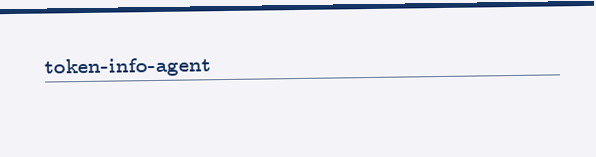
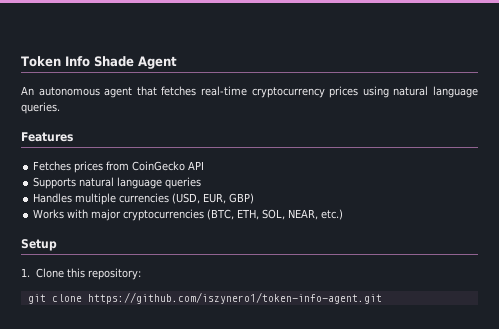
- token-info-agent
+ Token Info Shade Agent
+ An autonomous agent that fetches real-time cryptocurrency prices using natural language queries.
+ Features
+ Fetches prices from CoinGecko API
+ Supports natural language queries
+ Handles multiple currencies (USD, EUR, GBP)
+ Works with major cryptocurrencies (BTC, ETH, SOL, NEAR, etc.)
+ Setup
+ 1. Clone this repository:
+ git clone https://github.com/iszynero1/token-info-agent.git

